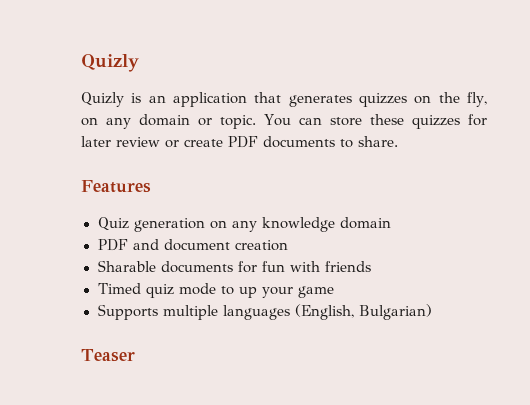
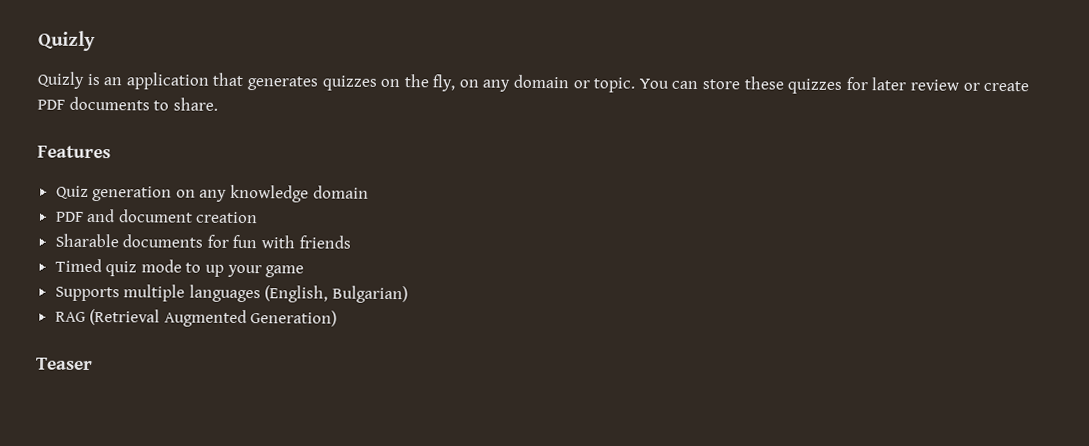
+ RAG (Retrieval Augmented Generation)

